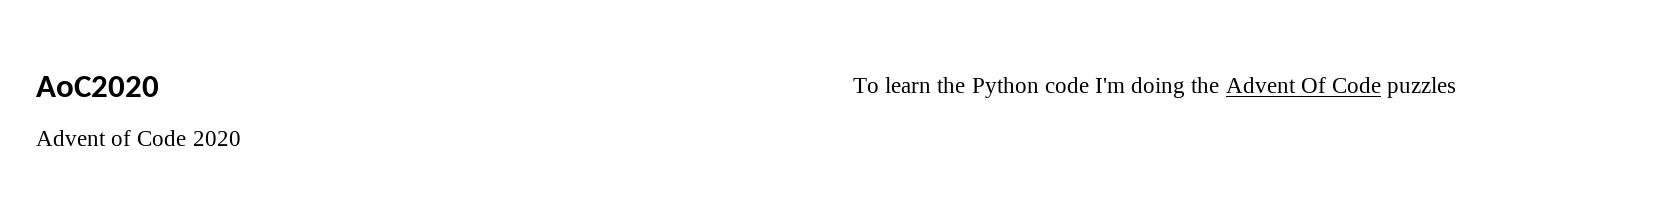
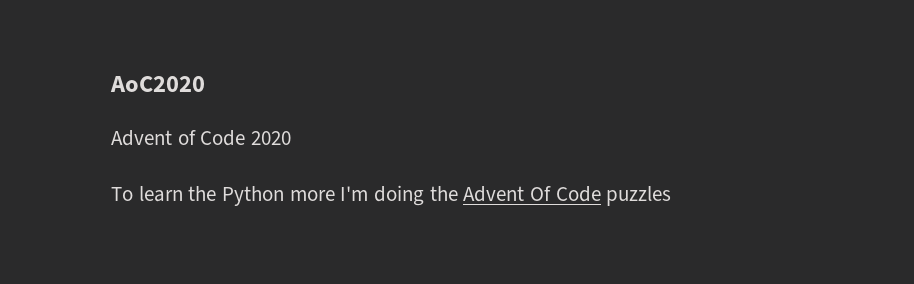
- To learn the Python code I'm doing the Advent Of Code puzzles
+ To learn the Python more I'm doing the Advent Of Code puzzles

